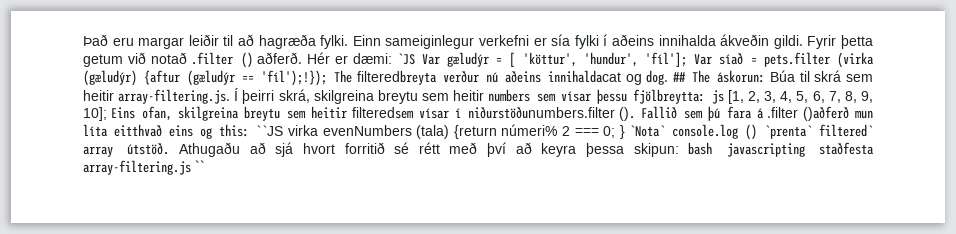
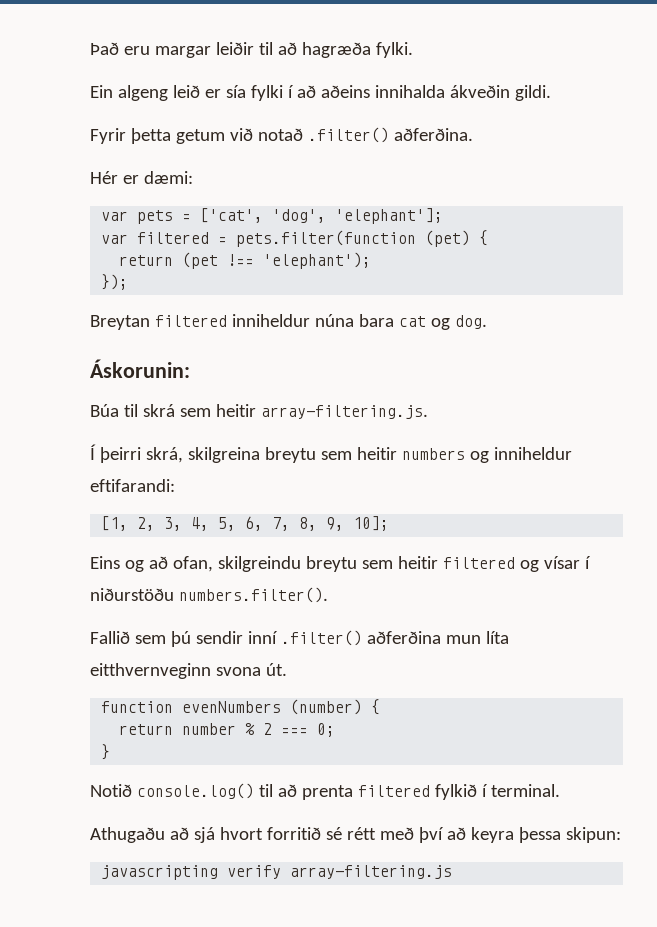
- Það eru margar leiðir til að hagræða fylki. Einn sameiginlegur verkefni er sía fylki í aðeins innihalda ákveðin gildi. Fyrir þetta getum við notað .filter () aðferð. Hér er dæmi: `JS Var gæludýr = [ 'köttur', 'hundur', 'fíl']; Var síað = pets.filter (virka (gæludýr) {aftur (gæludýr == 'fíl');!}); The filteredbreyta verður nú aðeins innihaldacat og dog. ## The áskorun: Búa til skrá sem heitir array-filtering.js. Í þeirri skrá, skilgreina breytu sem heitir numbers sem vísar þessu fjölbreytta: js [1, 2, 3, 4, 5, 6, 7, 8, 9, 10]; Eins ofan, skilgreina breytu sem heitir filteredsem vísar í niðurstöðunumbers.filter (). Fallið sem þú fara á .filter ()aðferð mun líta eitthvað eins og this: ``JS virka evenNumbers (tala) {return númeri% 2 === 0; } `Nota` console.log () `prenta` filtered` array útstöð. Athugaðu að sjá hvort forritið sé rétt með því að keyra þessa skipun: bash javascripting staðfesta array-filtering.js ``
+ Það eru margar leiðir til að hagræða fylki.
+ Ein algeng leið er sía fylki í að aðeins innihalda ákveðin gildi.
+ Fyrir þetta getum við notað .filter() aðferðina.
+ Hér er dæmi:
+ var pets = ['cat', 'dog', 'elephant'];
+ var filtered = pets.filter(function (pet) {
+ return (pet !== 'elephant');
+ });
+ Breytan filtered inniheldur núna bara cat og dog.
+ Áskorunin:
+ Búa til skrá sem heitir array-filtering.js.
+ Í þeirri skrá, skilgreina breytu sem heitir numbers og inniheldur eftifarandi:
+ [1, 2, 3, 4, 5, 6, 7, 8, 9, 10];
+ Eins og að ofan, skilgreindu breytu sem heitir filtered og vísar í niðurstöðu numbers.filter().
+ Fallið sem þú sendir inní .filter() aðferðina mun líta eitthvernveginn svona út.
+ function evenNumbers (number) {
+ return number % 2 === 0;
+ }
+ Notið console.log() til að prenta filtered fylkið í terminal.
+ Athugaðu að sjá hvort forritið sé rétt með því að keyra þessa skipun:
+ javascripting verify array-filtering.js

